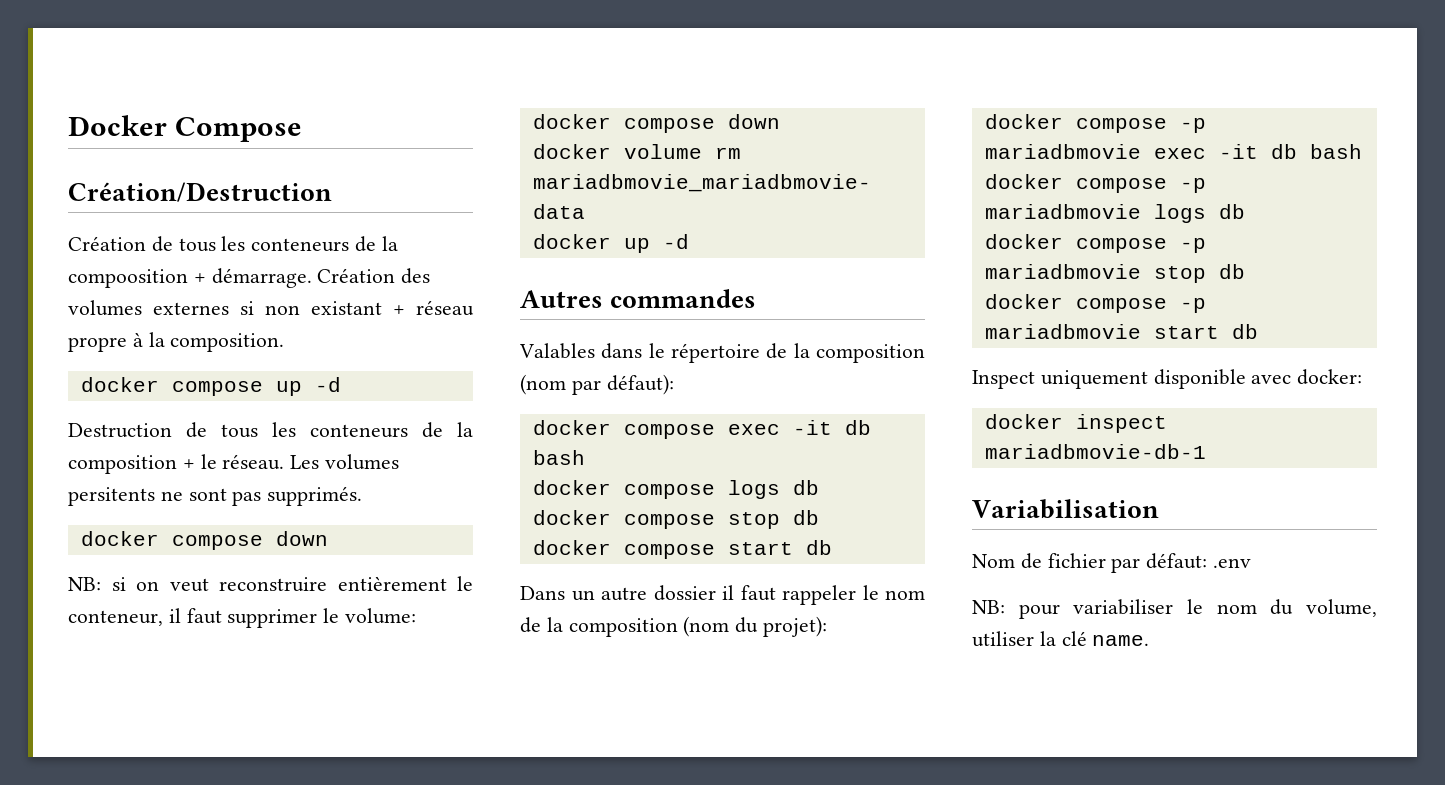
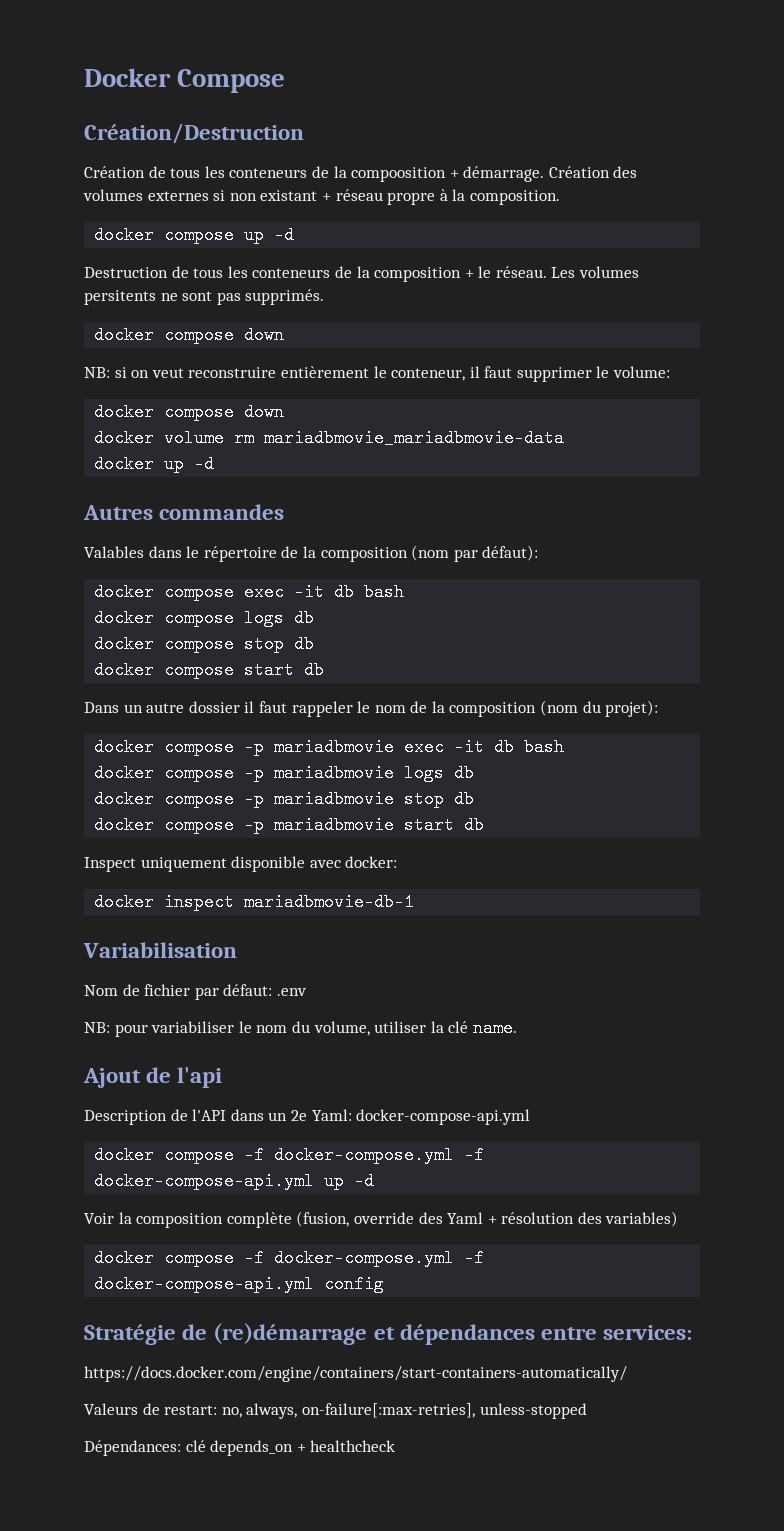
+ Ajout de l'api
+ Description de l'API dans un 2e Yaml: docker-compose-api.yml
+ docker compose -f docker-compose.yml -f docker-compose-api.yml up -d
+ Voir la composition complète (fusion, override des Yaml + résolution des variables)
+ docker compose -f docker-compose.yml -f docker-compose-api.yml config
+ Stratégie de (re)démarrage et dépendances entre services:
+ https://docs.docker.com/engine/containers/start-containers-automatically/
+ Valeurs de restart: no, always, on-failure[:max-retries], unless-stopped
+ Dépendances: clé depends_on + healthcheck

